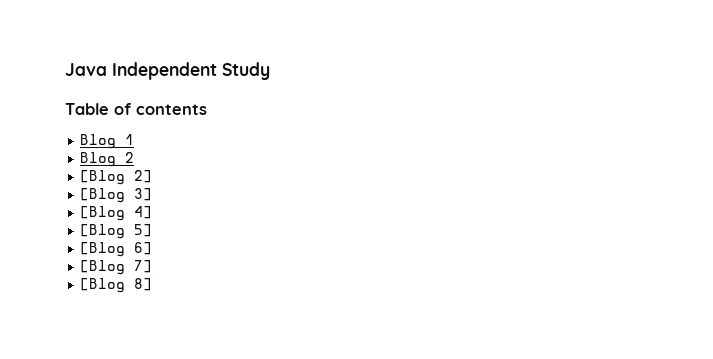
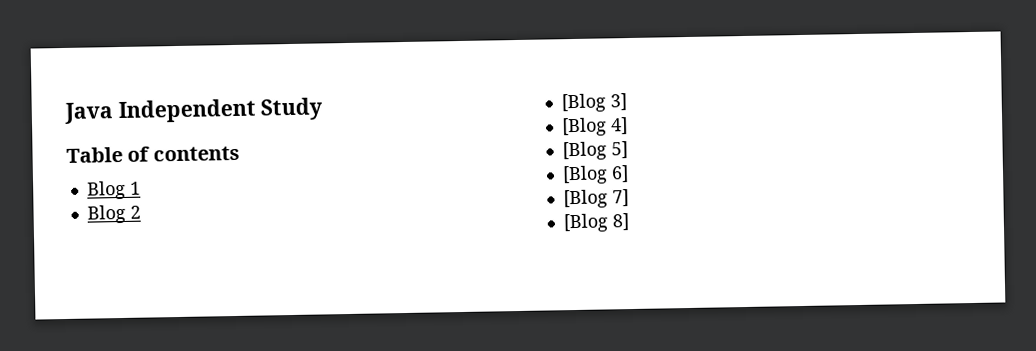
- [Blog 2]

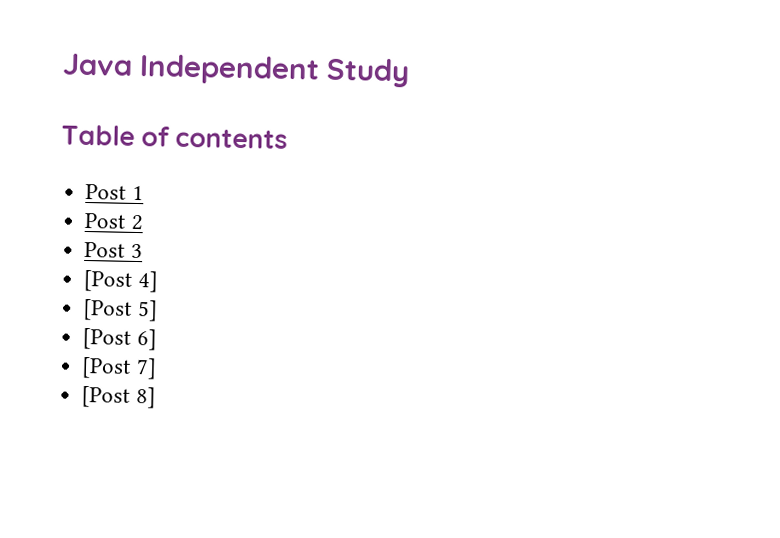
- Blog 1
+ Post 1
- Blog 2
+ Post 2
- [Blog 3]
- [Blog 4]
+ Post 3
+ [Post 4]
- [Blog 5]
+ [Post 5]
- [Blog 6]
+ [Post 6]
- [Blog 7]
+ [Post 7]
- [Blog 8]
+ [Post 8]

